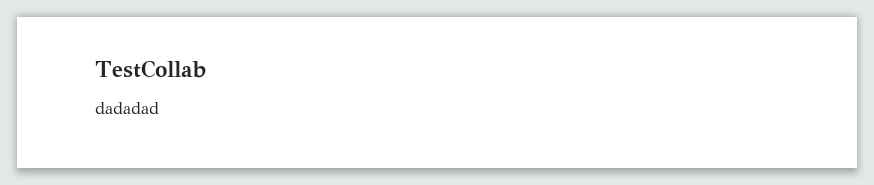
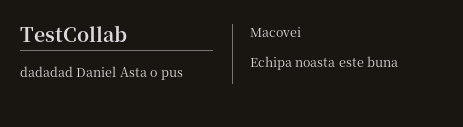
- dadadad
+ dadadad Daniel Asta o pus Macovei
+ Echipa noasta este buna

